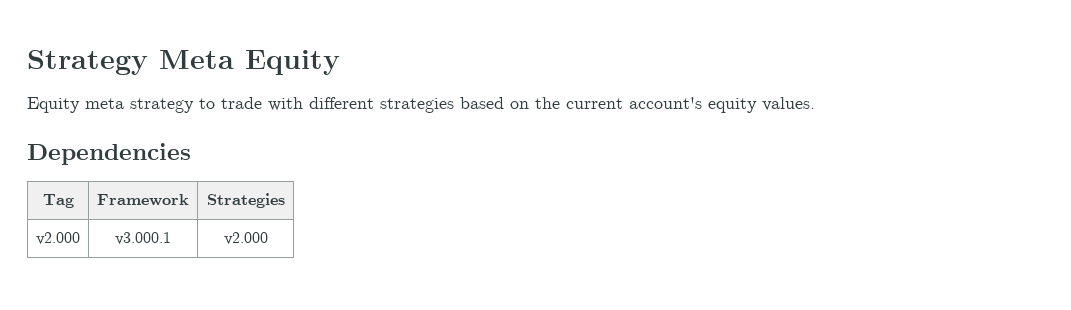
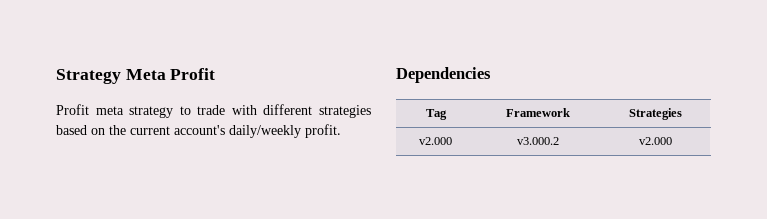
- Strategy Meta Equity
- Equity meta strategy to trade with different strategies based on the current account's equity values.
+ Strategy Meta Profit
+ Profit meta strategy to trade with different strategies based on the current account's daily/weekly profit.
- v2.000 | v3.000.1 | v2.000
+ v2.000 | v3.000.2 | v2.000

